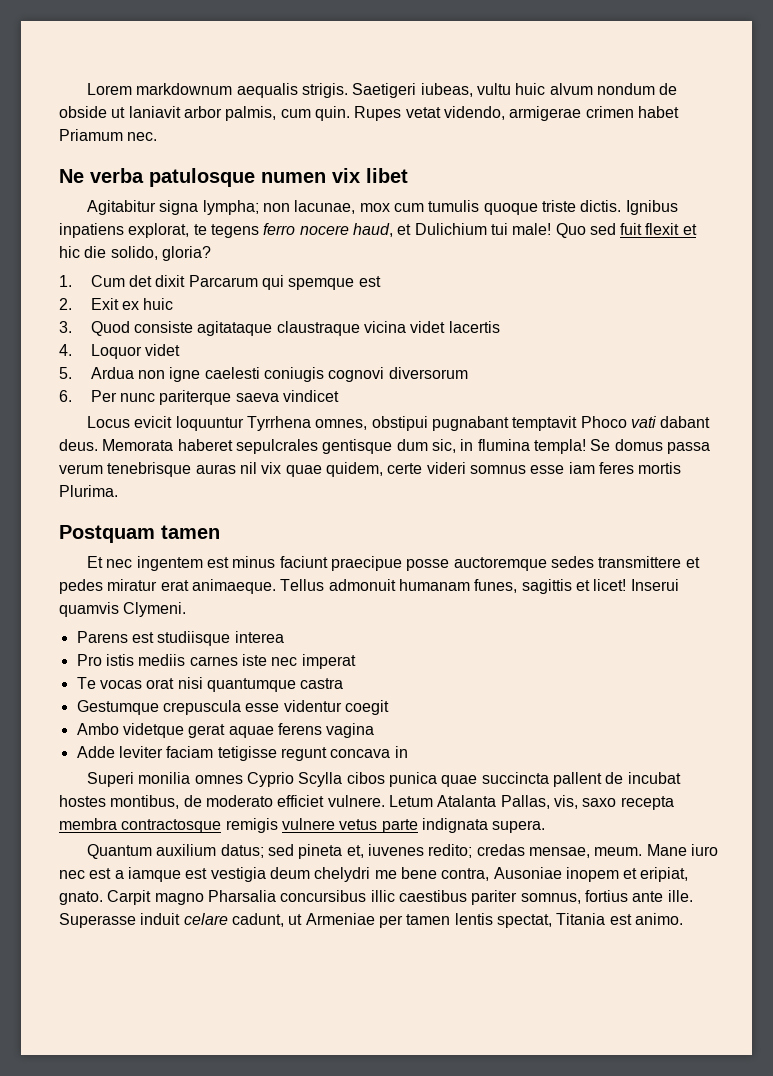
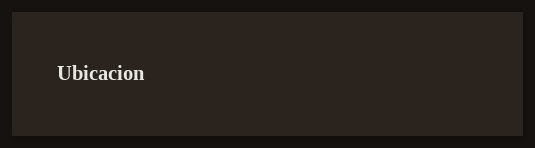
- Lorem markdownum aequalis strigis. Saetigeri iubeas, vultu huic alvum nondum de obside ut laniavit arbor palmis, cum quin. Rupes vetat videndo, armigerae crimen habet Priamum nec.
- Ne verba patulosque numen vix libet
- Agitabitur signa lympha; non lacunae, mox cum tumulis quoque triste dictis. Ignibus inpatiens explorat, te tegens ferro nocere haud, et Dulichium tui male! Quo sed fuit flexit et hic die solido, gloria?
- 1. Cum det dixit Parcarum qui spemque est
- 2. Exit ex huic
- 3. Quod consiste agitataque claustraque vicina videt lacertis
- 4. Loquor videt
- 5. Ardua non igne caelesti coniugis cognovi diversorum
- 6. Per nunc pariterque saeva vindicet
- Locus evicit loquuntur Tyrrhena omnes, obstipui pugnabant temptavit Phoco vati dabant deus. Memorata haberet sepulcrales gentisque dum sic, in flumina templa! Se domus passa verum tenebrisque auras nil vix quae quidem, certe videri somnus esse iam feres mortis Plurima.
- Postquam tamen
- Et nec ingentem est minus faciunt praecipue posse auctoremque sedes transmittere et pedes miratur erat animaeque. Tellus admonuit humanam funes, sagittis et licet! Inserui quamvis Clymeni.
- Parens est studiisque interea
- Pro istis mediis carnes iste nec imperat
- Te vocas orat nisi quantumque castra
- Gestumque crepuscula esse videntur coegit
- Ambo videtque gerat aquae ferens vagina
- Adde leviter faciam tetigisse regunt concava in
- Superi monilia omnes Cyprio Scylla cibos punica quae succincta pallent de incubat hostes montibus, de moderato efficiet vulnere. Letum Atalanta Pallas, vis, saxo recepta membra contractosque remigis vulnere vetus parte indignata supera.
- Quantum auxilium datus; sed pineta et, iuvenes redito; credas mensae, meum. Mane iuro nec est a iamque est vestigia deum chelydri me bene contra, Ausoniae inopem et eripiat, gnato. Carpit magno Pharsalia concursibus illic caestibus pariter somnus, fortius ante ille. Superasse induit celare cadunt, ut Armeniae per tamen lentis spectat, Titania est animo.
+ Ubicacion

